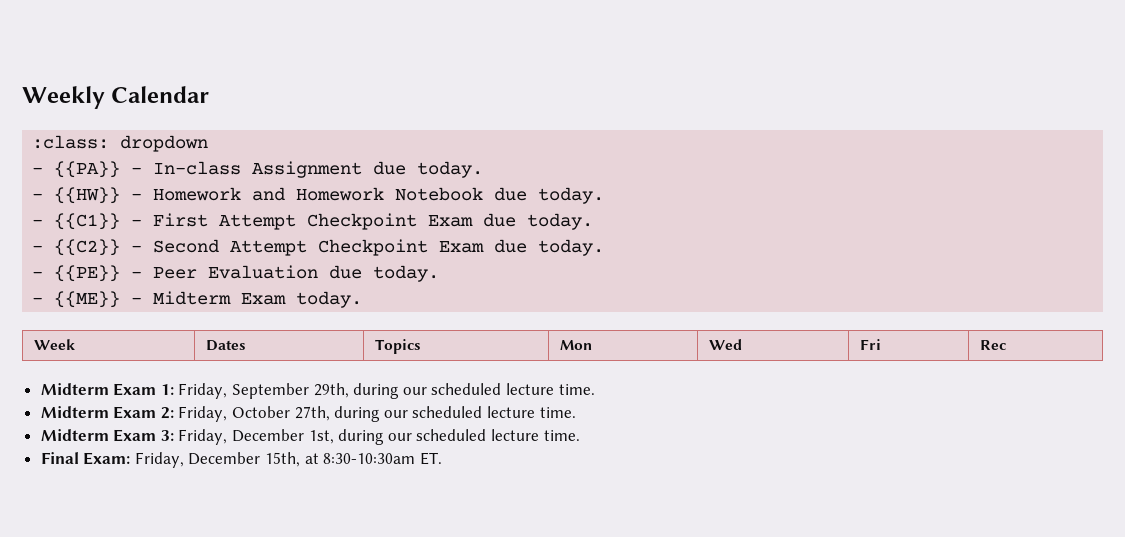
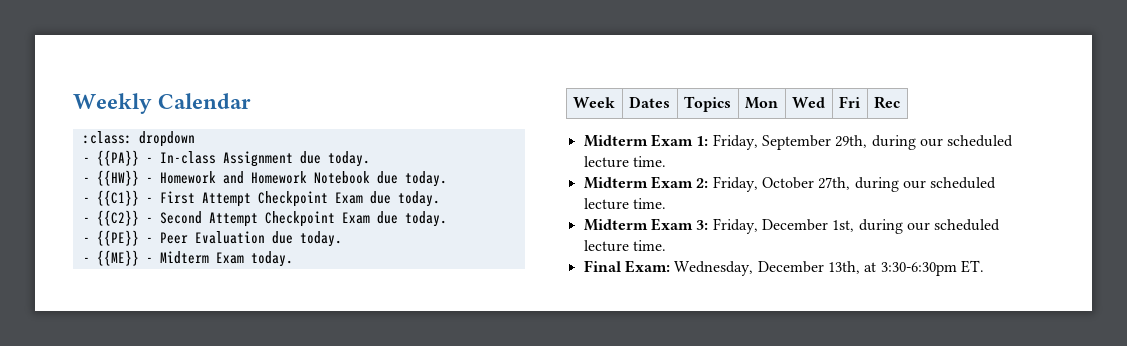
- Final Exam: Friday, December 15th, at 8:30-10:30am ET.
+ Final Exam: Wednesday, December 13th, at 3:30-6:30pm ET.

